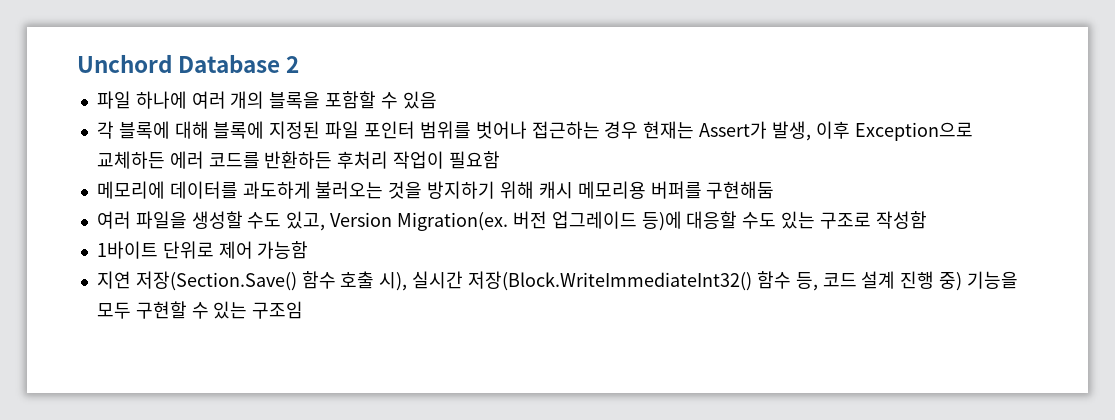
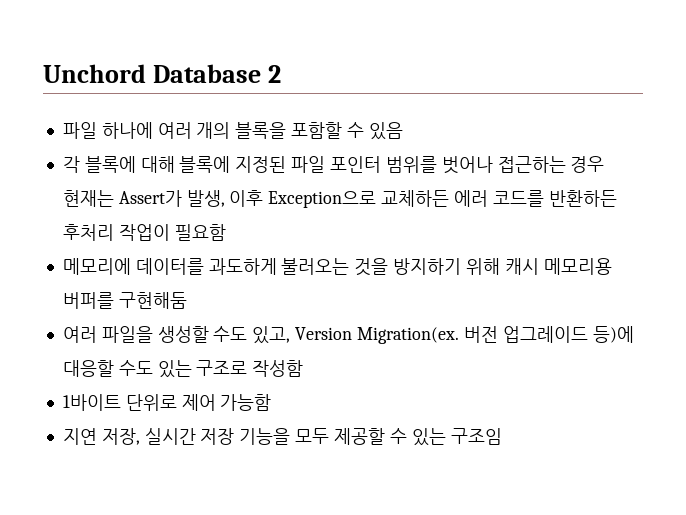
- 지연 저장(Section.Save() 함수 호출 시), 실시간 저장(Block.WriteImmediateInt32() 함수 등, 코드 설계 진행 중) 기능을 모두 구현할 수 있는 구조임
+ 지연 저장, 실시간 저장 기능을 모두 제공할 수 있는 구조임

